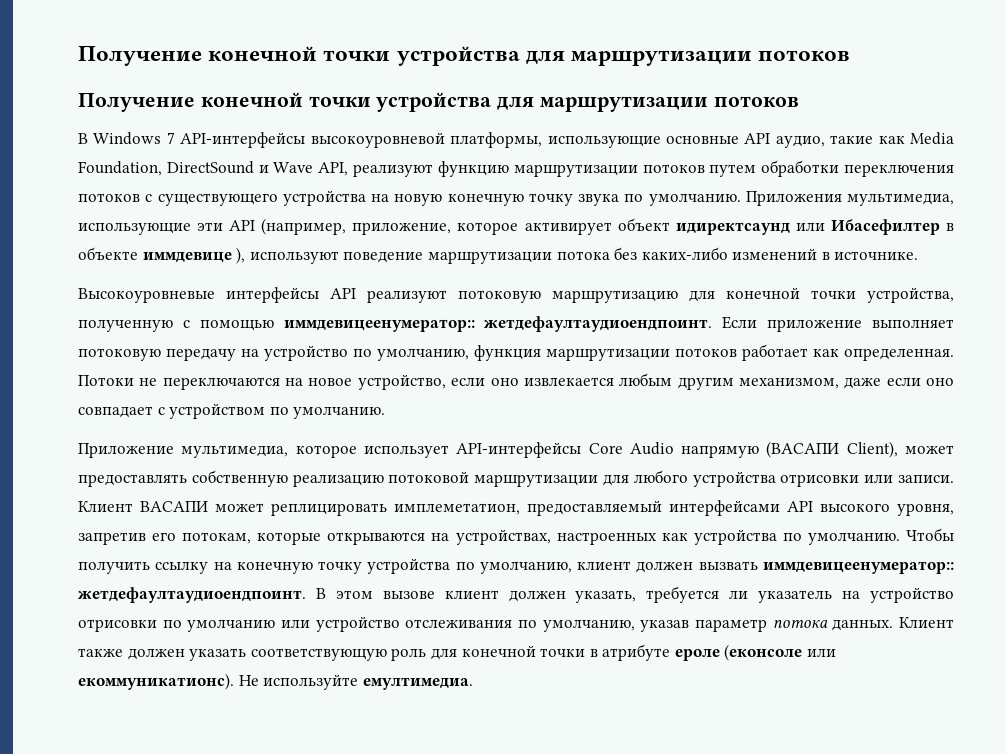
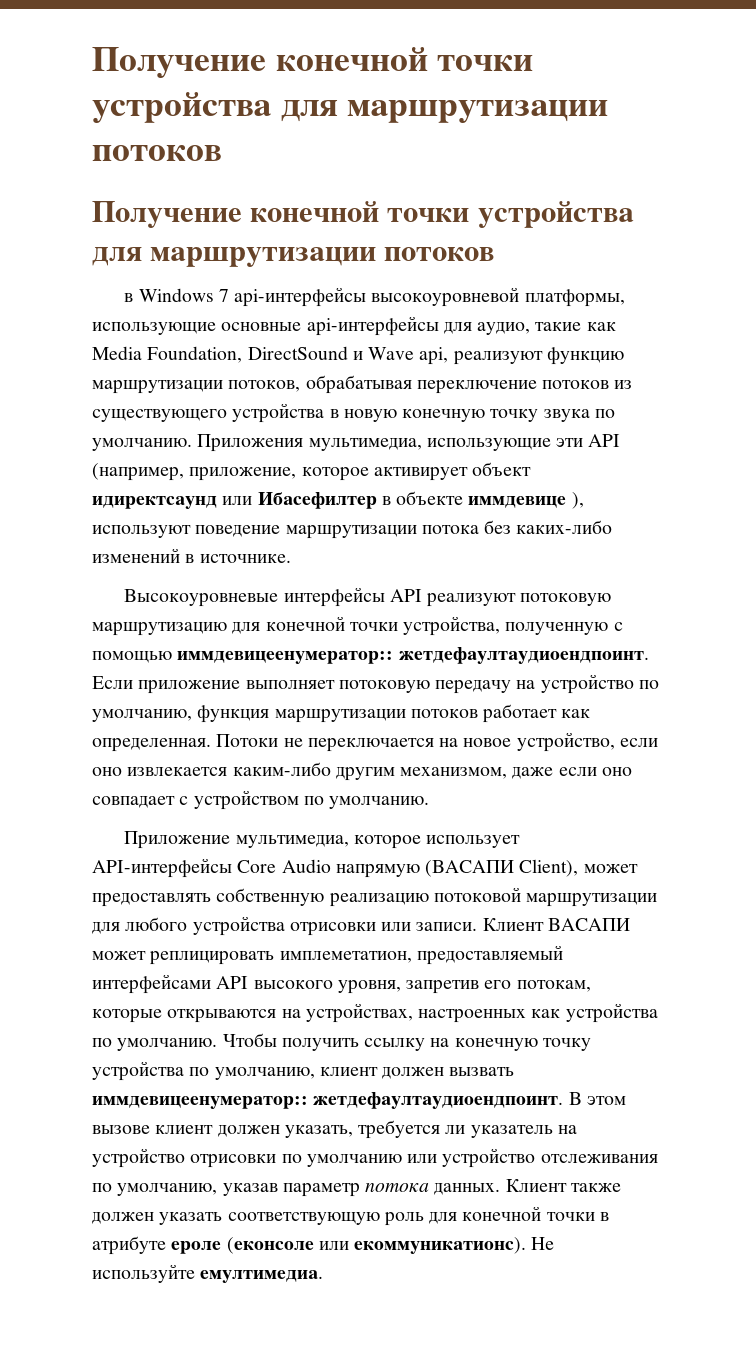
- В Windows 7 API-интерфейсы высокоуровневой платформы, использующие основные API аудио, такие как Media Foundation, DirectSound и Wave API, реализуют функцию маршрутизации потоков путем обработки переключения потоков с существующего устройства на новую конечную точку звука по умолчанию.
+ в Windows 7 api-интерфейсы высокоуровневой платформы, использующие основные api-интерфейсы для аудио, такие как Media Foundation, DirectSound и Wave api, реализуют функцию маршрутизации потоков, обрабатывая переключение потоков из существующего устройства в новую конечную точку звука по умолчанию.
- Потоки не переключаются на новое устройство, если оно извлекается любым другим механизмом, даже если оно совпадает с устройством по умолчанию.
+ Потоки не переключается на новое устройство, если оно извлекается каким-либо другим механизмом, даже если оно совпадает с устройством по умолчанию.

